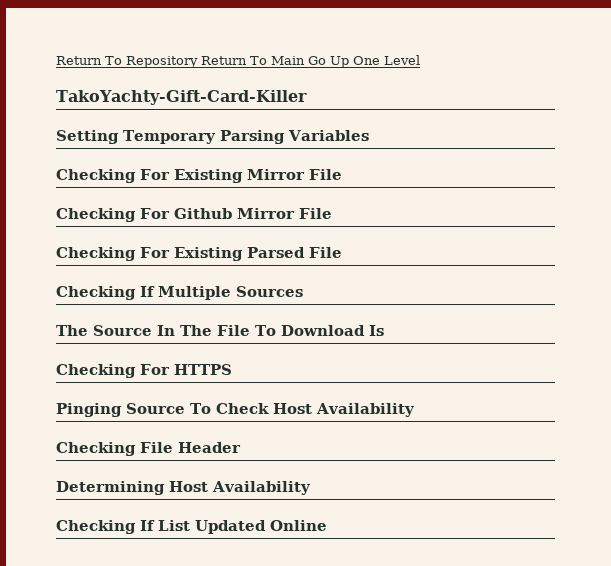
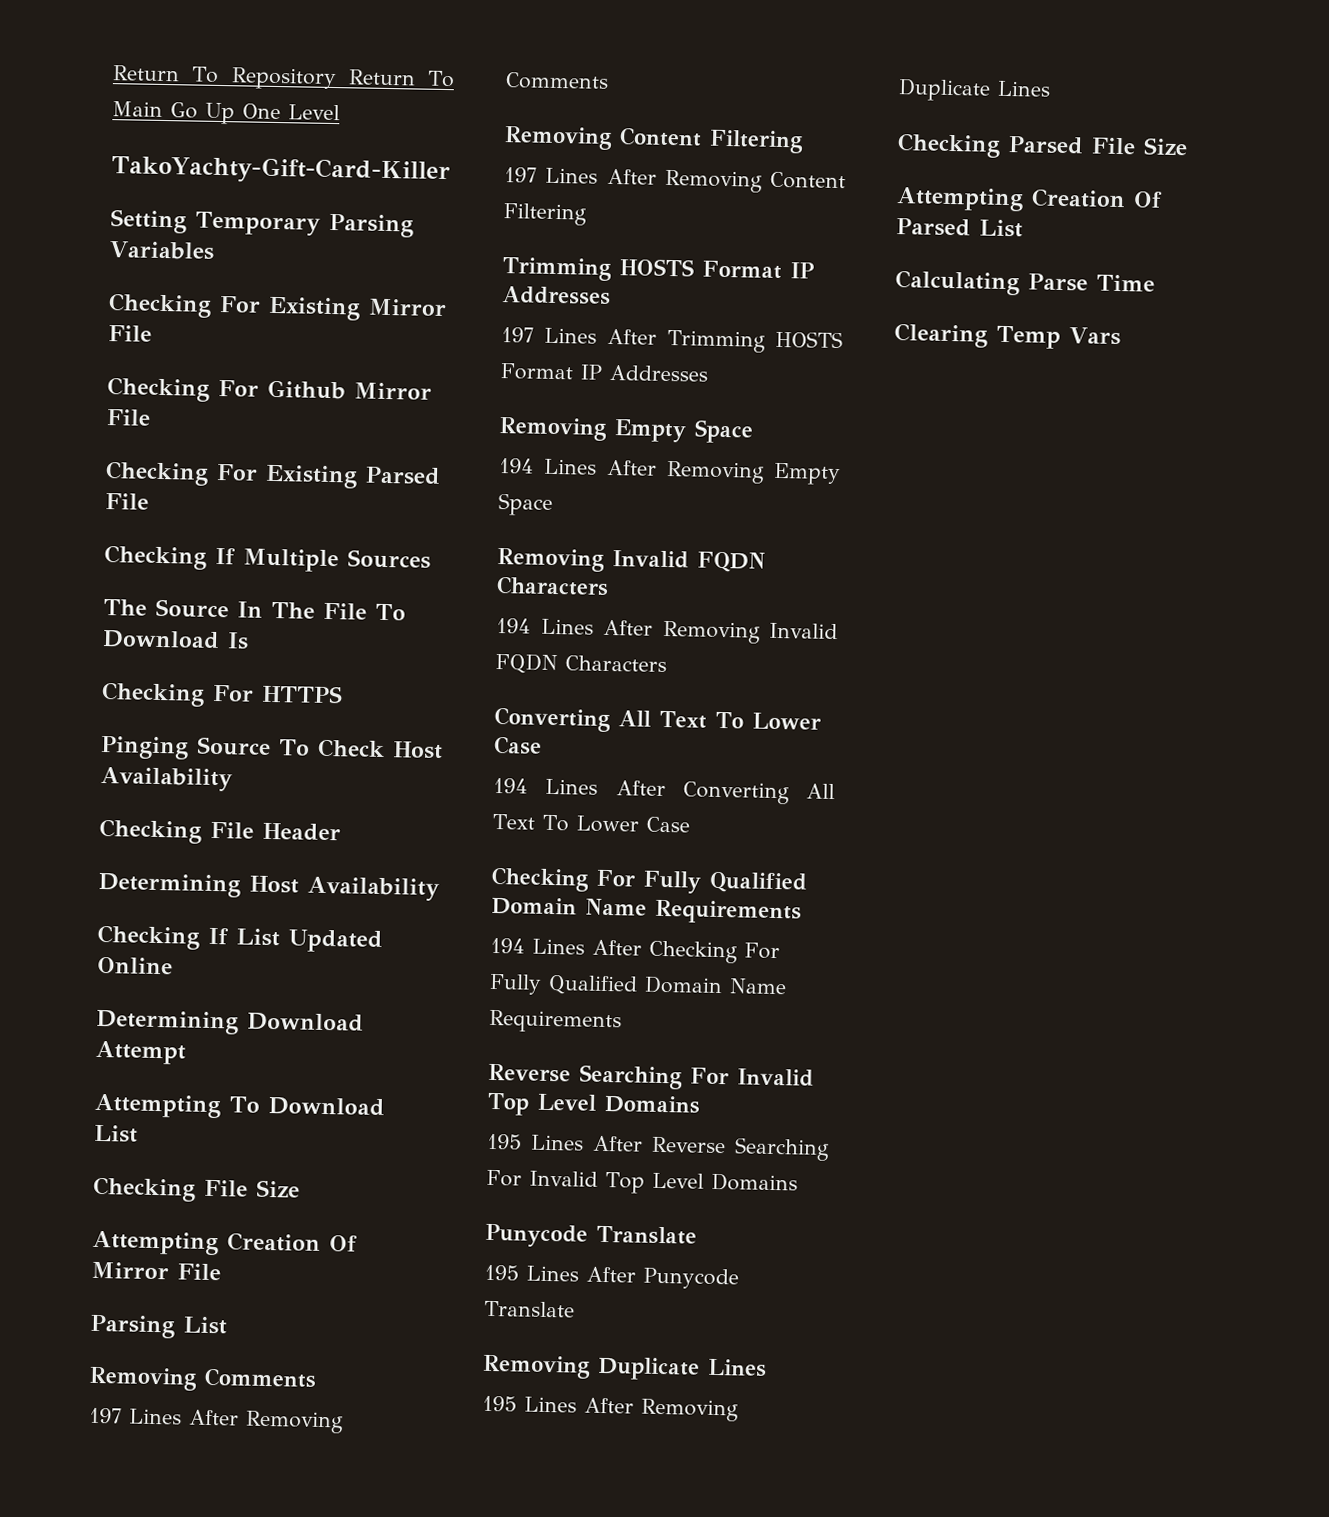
+ Determining Download Attempt
+ Attempting To Download List
+ Checking File Size
+ Attempting Creation Of Mirror File
+ Parsing List
+ Removing Comments
+ 197 Lines After Removing Comments
+ Removing Content Filtering
+ 197 Lines After Removing Content Filtering
+ Trimming HOSTS Format IP Addresses
+ 197 Lines After Trimming HOSTS Format IP Addresses
+ Removing Empty Space
+ 194 Lines After Removing Empty Space
+ Removing Invalid FQDN Characters
+ 194 Lines After Removing Invalid FQDN Characters
+ Converting All Text To Lower Case
+ 194 Lines After Converting All Text To Lower Case
+ Checking For Fully Qualified Domain Name Requirements
+ 194 Lines After Checking For Fully Qualified Domain Name Requirements
+ Reverse Searching For Invalid Top Level Domains
+ 195 Lines After Reverse Searching For Invalid Top Level Domains
+ Punycode Translate
+ 195 Lines After Punycode Translate
+ Removing Duplicate Lines
+ 195 Lines After Removing Duplicate Lines
+ Checking Parsed File Size
+ Attempting Creation Of Parsed List
+ Calculating Parse Time
+ Clearing Temp Vars

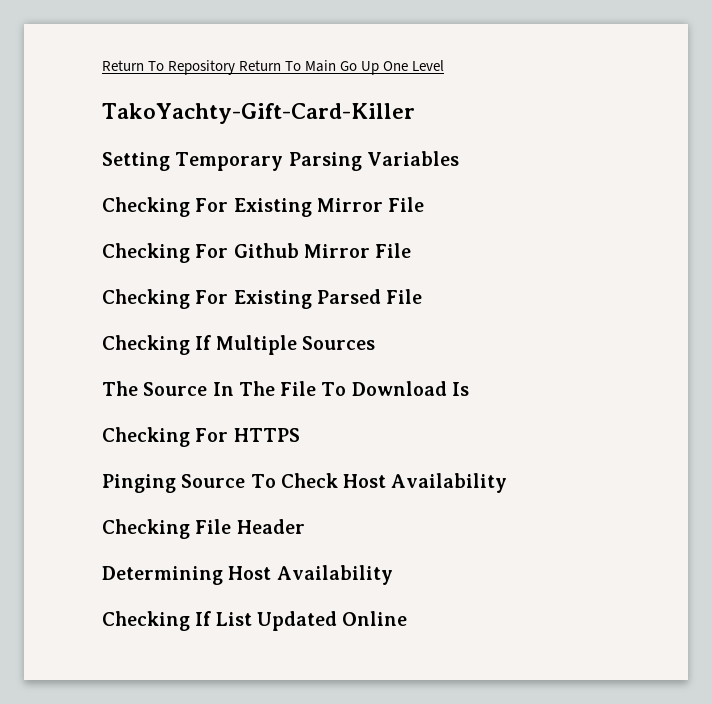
- Determining Download Attempt
- Attempting To Download List
- Checking File Size
- Attempting Creation Of Mirror File
- Parsing List
- Removing Comments
- 197 Lines After Removing Comments
- Removing Content Filtering
- 197 Lines After Removing Content Filtering
- Trimming HOSTS Format IP Addresses
- 197 Lines After Trimming HOSTS Format IP Addresses
- Removing Empty Space
- 194 Lines After Removing Empty Space
- Removing Invalid FQDN Characters
- 194 Lines After Removing Invalid FQDN Characters
- Converting All Text To Lower Case
- 194 Lines After Converting All Text To Lower Case
- Checking For Fully Qualified Domain Name Requirements
- 194 Lines After Checking For Fully Qualified Domain Name Requirements
- Reverse Searching For Invalid Top Level Domains
- 195 Lines After Reverse Searching For Invalid Top Level Domains
- Punycode Translate
- 195 Lines After Punycode Translate
- Removing Duplicate Lines
- 195 Lines After Removing Duplicate Lines
- Checking Parsed File Size
- Attempting Creation Of Parsed List
- Calculating Parse Time
- Clearing Temp Vars

